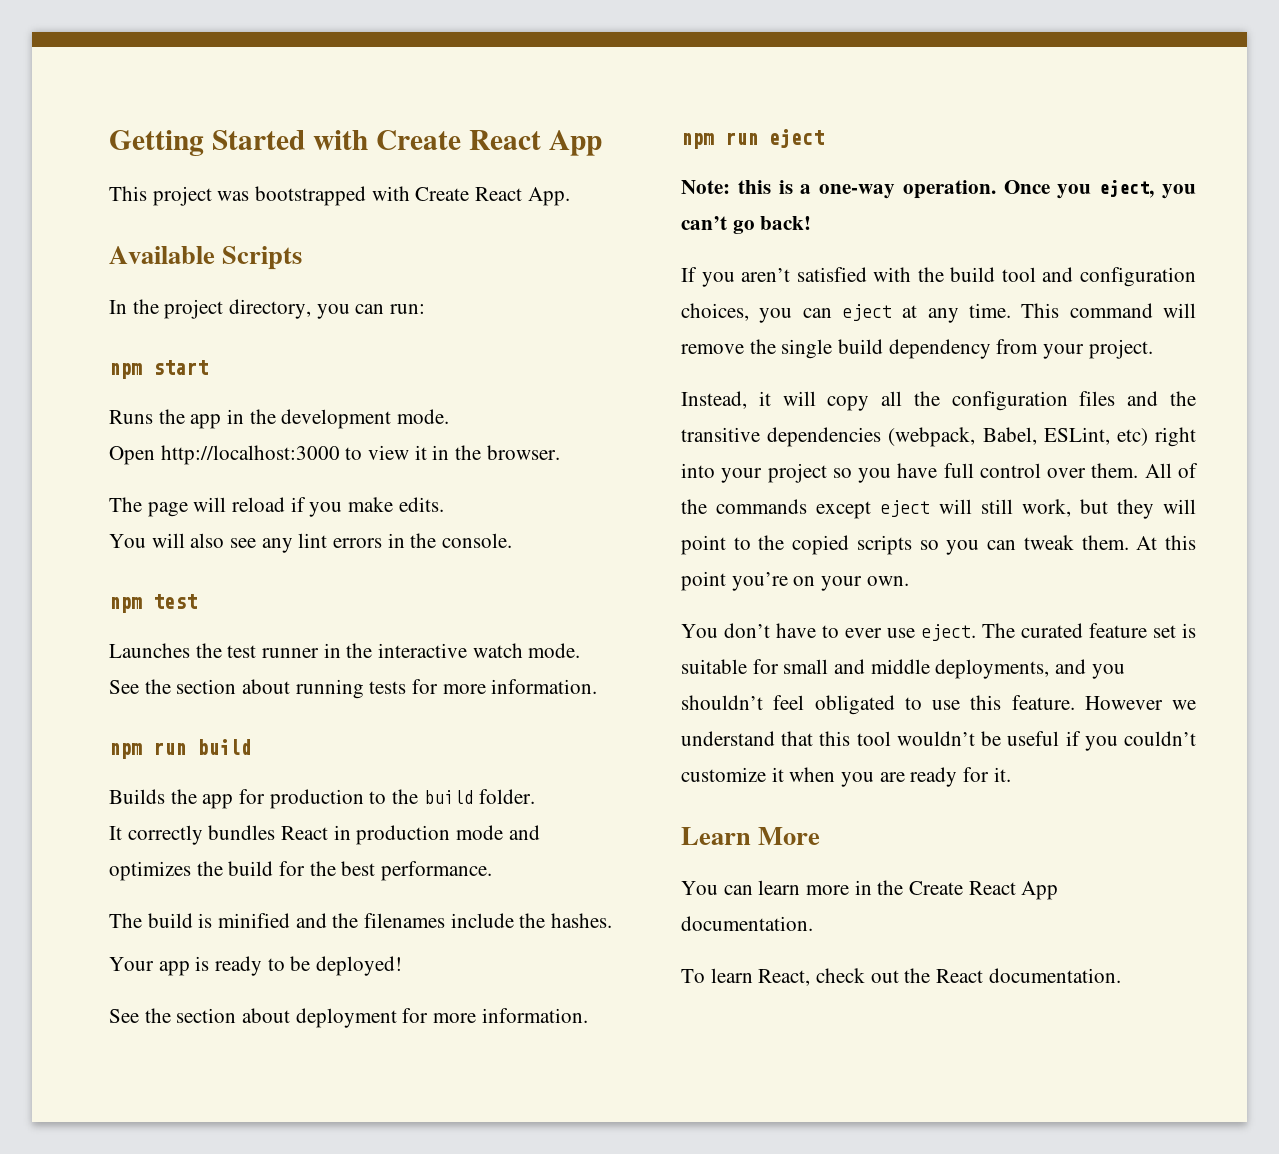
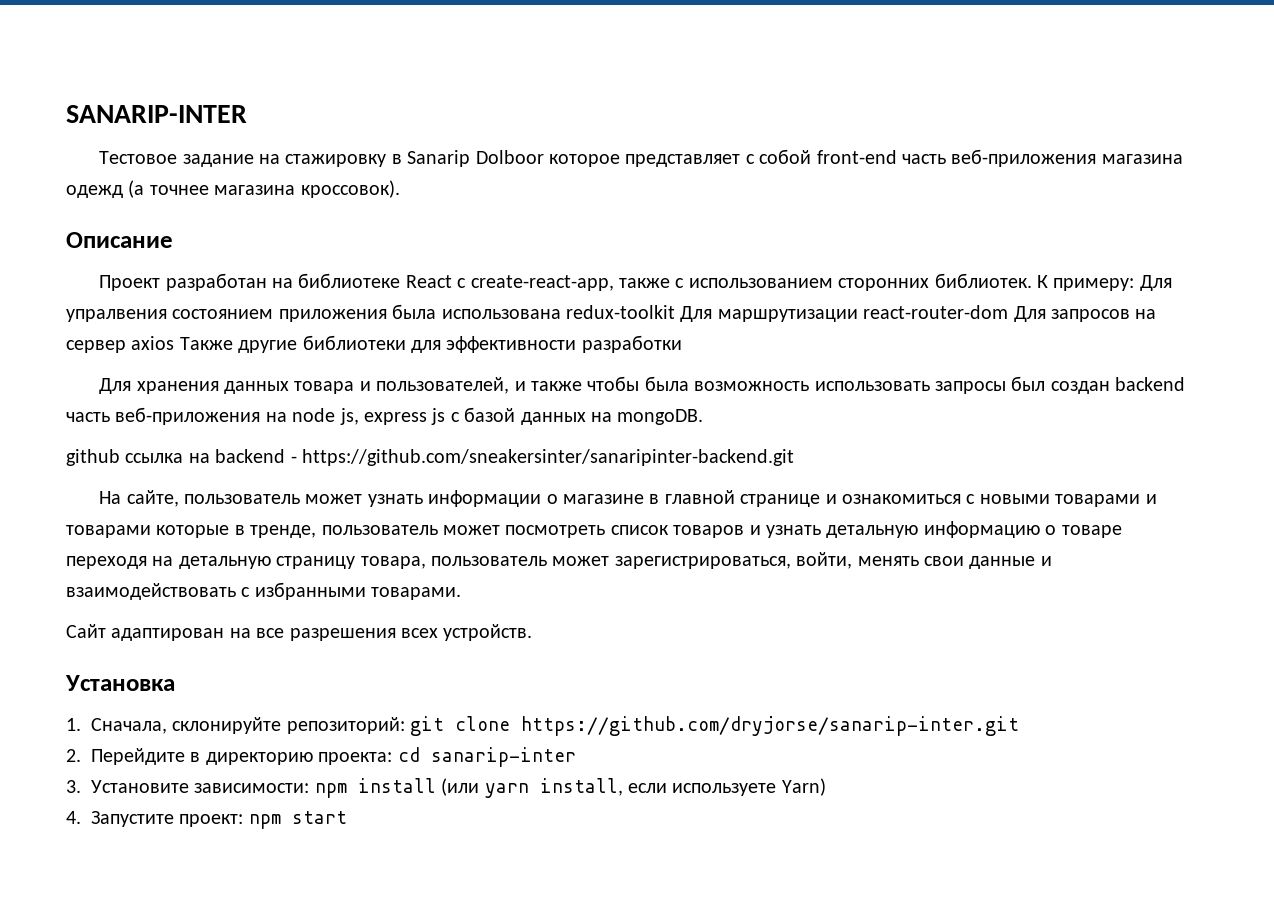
- Getting Started with Create React App
- This project was bootstrapped with Create React App.
- Available Scripts
- In the project directory, you can run:
- npm start
- Runs the app in the development mode.
- Open http://localhost:3000 to view it in the browser.
- The page will reload if you make edits.
- You will also see any lint errors in the console.
- npm test
- Launches the test runner in the interactive watch mode.
- See the section about running tests for more information.
- npm run build
- Builds the app for production to the build folder.
- It correctly bundles React in production mode and optimizes the build for the best performance.
- The build is minified and the filenames include the hashes.
- Your app is ready to be deployed!
- See the section about deployment for more information.
- npm run eject
- Note: this is a one-way operation. Once you eject, you can’t go back!
- If you aren’t satisfied with the build tool and configuration choices, you can eject at any time. This command will remove the single build dependency from your project.
- Instead, it will copy all the configuration files and the transitive dependencies (webpack, Babel, ESLint, etc) right into your project so you have full control over them. All of the commands except eject will still work, but they will point to the copied scripts so you can tweak them. At this point you’re on your own.
- You don’t have to ever use eject. The curated feature set is suitable for small and middle deployments, and you shouldn’t feel obligated to use this feature. However we understand that this tool wouldn’t be useful if you couldn’t customize it when you are ready for it.
- Learn More
- You can learn more in the Create React App documentation.
- To learn React, check out the React documentation.
+ SANARIP-INTER
+ Тестовое задание на стажировку в Sanarip Dolboor которое представляет с собой front-end часть веб-приложения магазина одежд (а точнее магазина кроссовок).
+ Описание
+ Проект разработан на библиотеке React с create-react-app, также с использованием сторонних библиотек. К примеру: Для упралвения состоянием приложения была использована redux-toolkit Для маршрутизации react-router-dom Для запросов на сервер axios Также другие библиотеки для эффективности разработки
+ Для хранения данных товара и пользователей, и также чтобы была возможность использовать запросы был создан backend часть веб-приложения на node js, express js c базой данных на mongoDB.
+ github ссылка на backend - https://github.com/sneakersinter/sanaripinter-backend.git
+ На сайте, пользователь может узнать информации о магазине в главной странице и ознакомиться с новыми товарами и товарами которые в тренде, пользователь может посмотреть список товаров и узнать детальную информацию о товаре переходя на детальную страницу товара, пользователь может зарегистрироваться, войти, менять свои данные и взаимодействовать с избранными товарами.
+ Сайт адаптирован на все разрешения всех устройств.
+ Установка
+ 1. Сначала, склонируйте репозиторий: git clone https://github.com/dryjorse/sanarip-inter.git
+ 2. Перейдите в директорию проекта: cd sanarip-inter
+ 3. Установите зависимости: npm install (или yarn install, если используете Yarn)
+ 4. Запустите проект: npm start

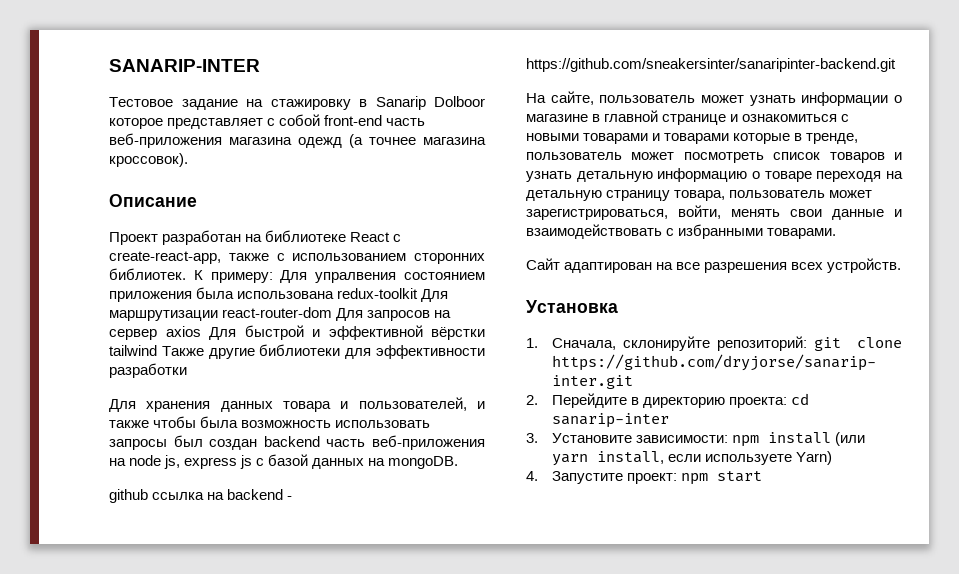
- К примеру: Для упралвения состоянием приложения была использована redux-toolkit Для маршрутизации react-router-dom Для запросов на сервер axios Также другие библиотеки для эффективности разработки
+ К примеру: Для упралвения состоянием приложения была использована redux-toolkit Для маршрутизации react-router-dom Для запросов на сервер axios Для быстрой и эффективной вёрстки tailwind Также другие библиотеки для эффективности разработки

